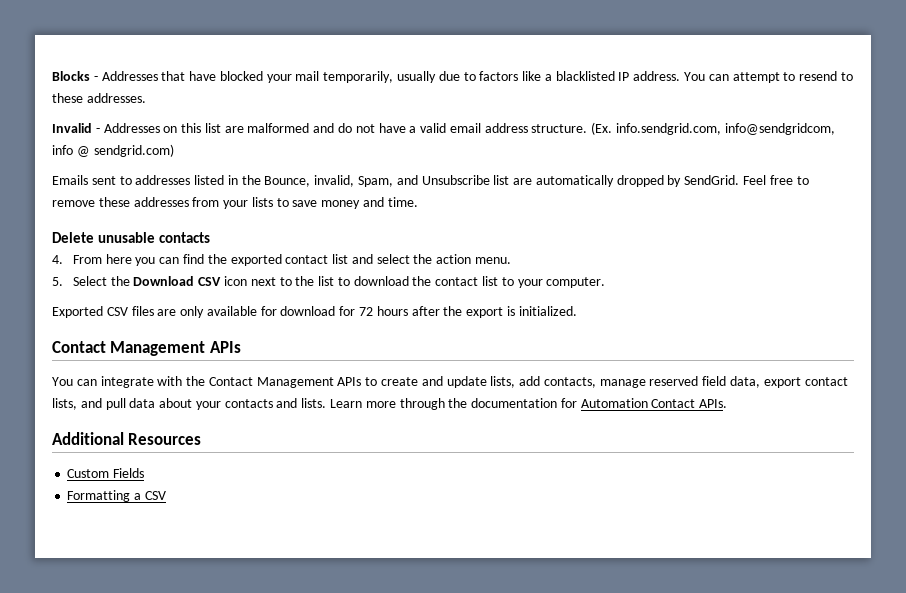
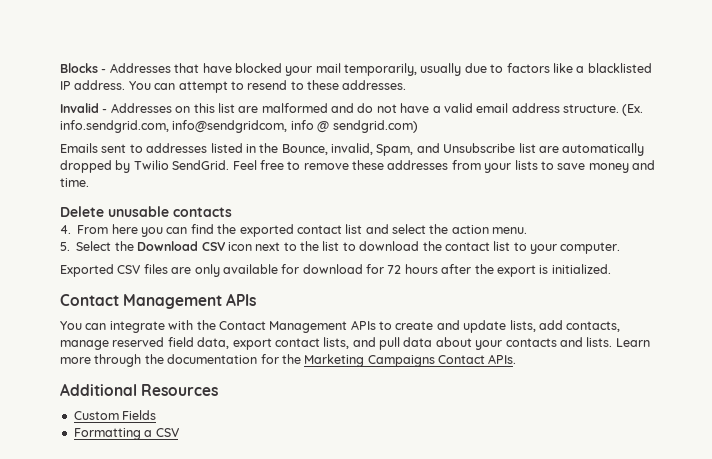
- Emails sent to addresses listed in the Bounce, invalid, Spam, and Unsubscribe list are automatically dropped by SendGrid.
+ Emails sent to addresses listed in the Bounce, invalid, Spam, and Unsubscribe list are automatically dropped by Twilio SendGrid.
- Learn more through the documentation for Automation Contact APIs.
+ Learn more through the documentation for the Marketing Campaigns Contact APIs.

